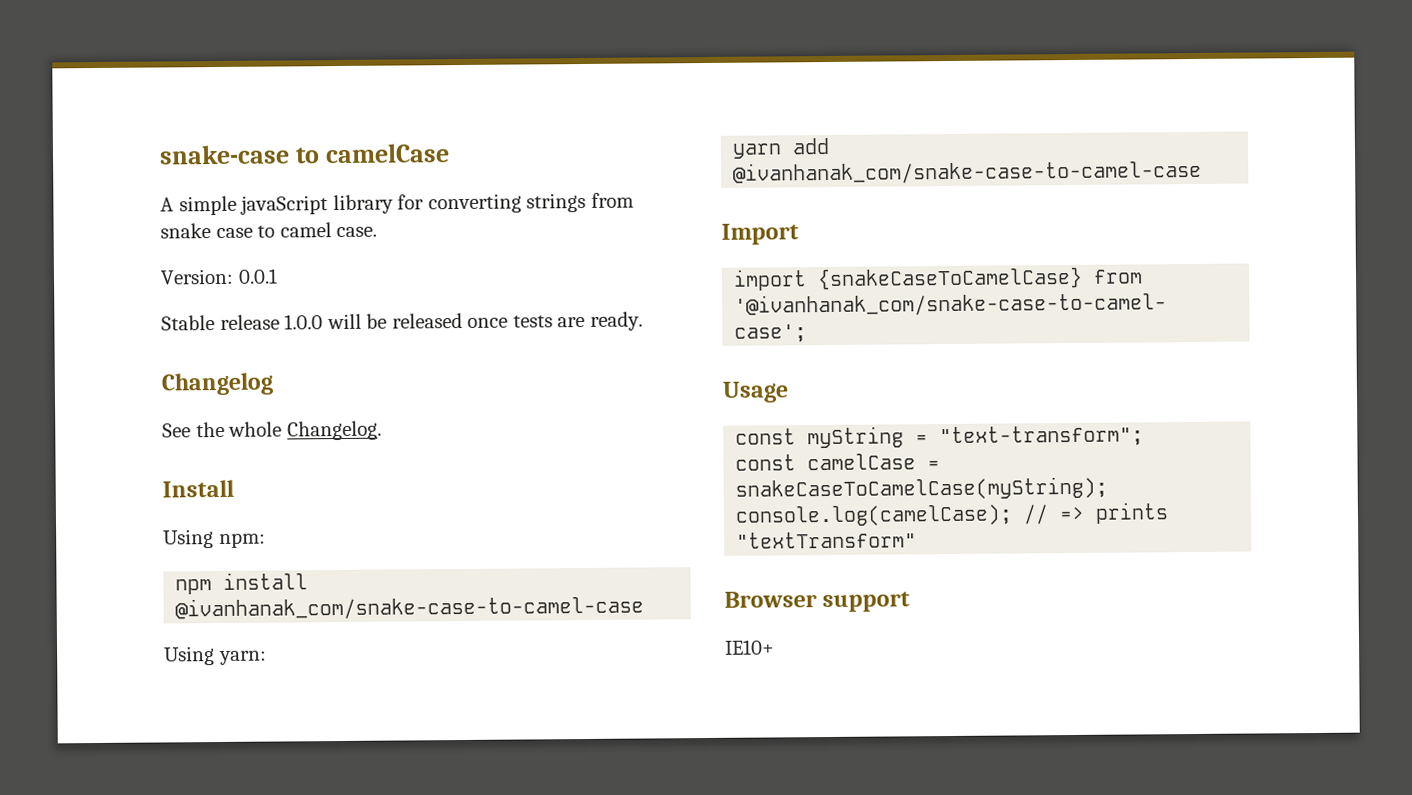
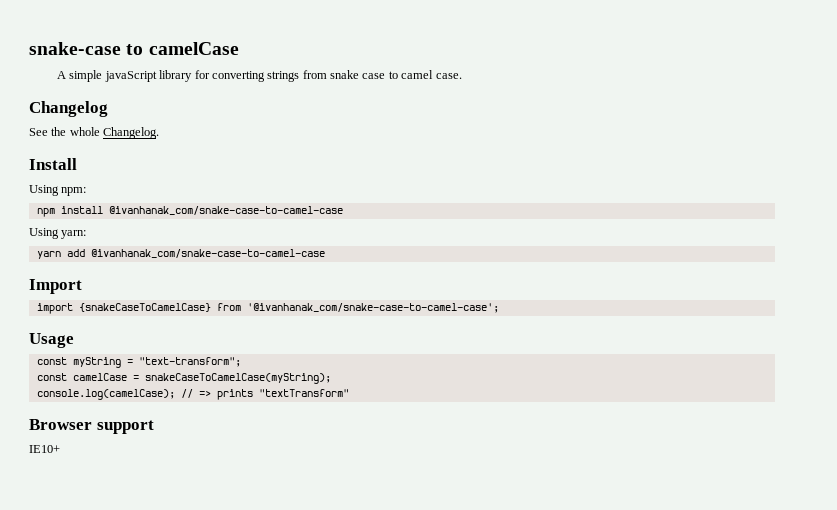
- Version: 0.0.1
- Stable release 1.0.0 will be released once tests are ready.

